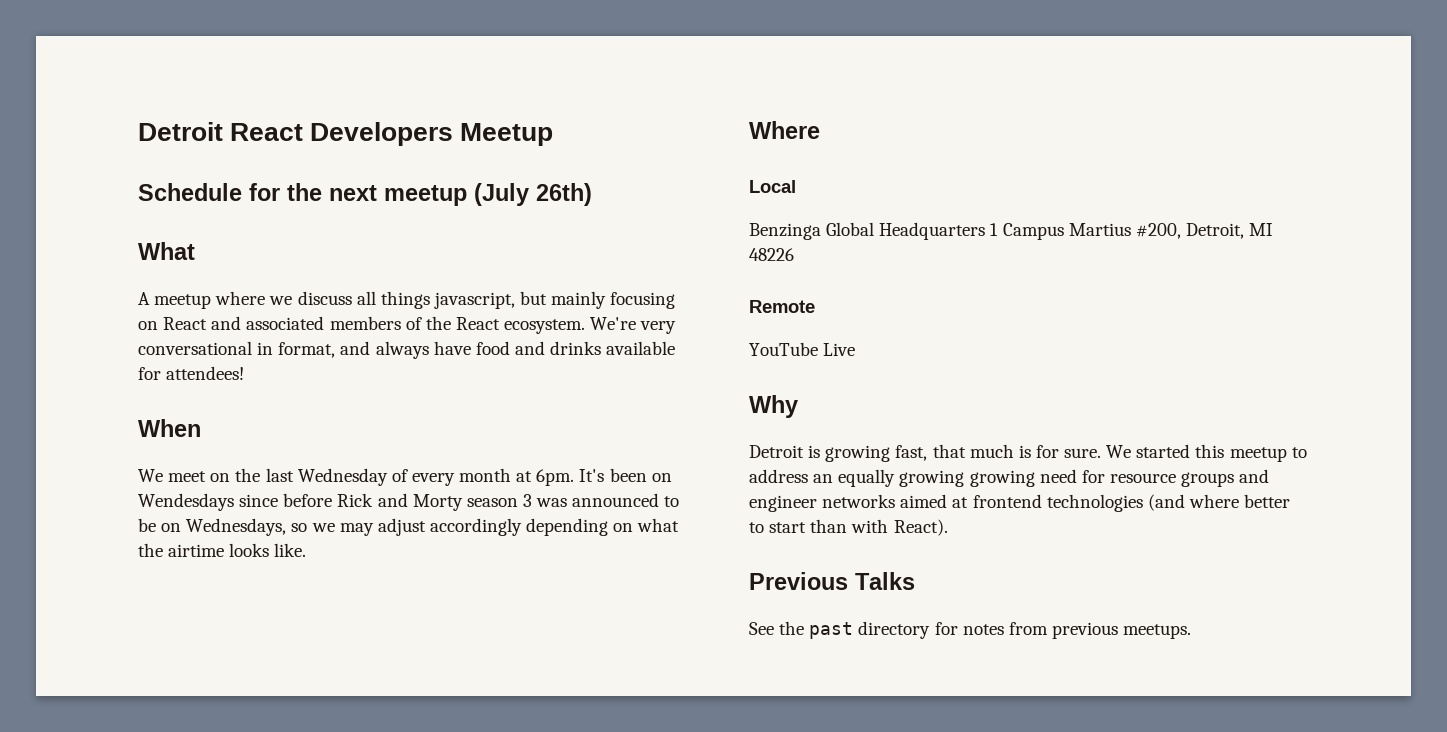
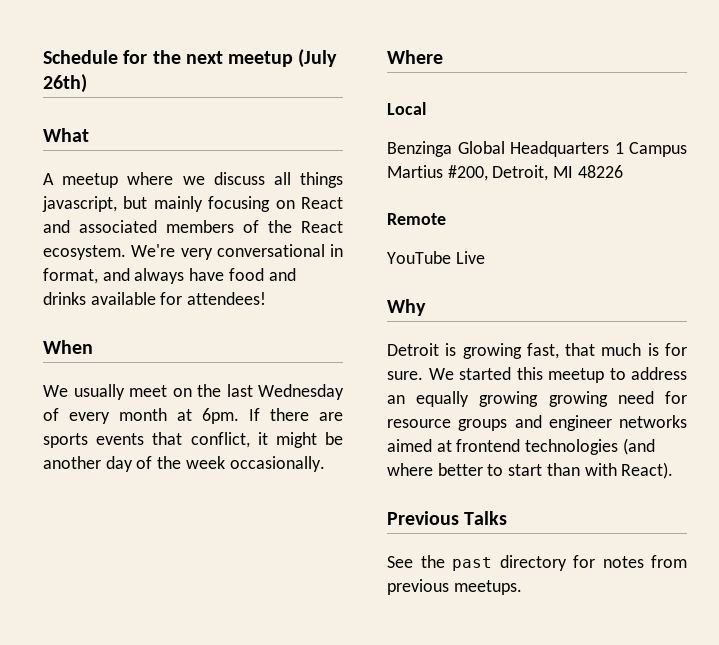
- Detroit React Developers Meetup
- We meet on the last Wednesday of every month at 6pm.
+ We usually meet on the last Wednesday of every month at 6pm.
- It's been on Wendesdays since before Rick and Morty season 3 was announced to be on Wednesdays, so we may adjust accordingly depending on what the airtime looks like.
+ If there are sports events that conflict, it might be another day of the week occasionally.

